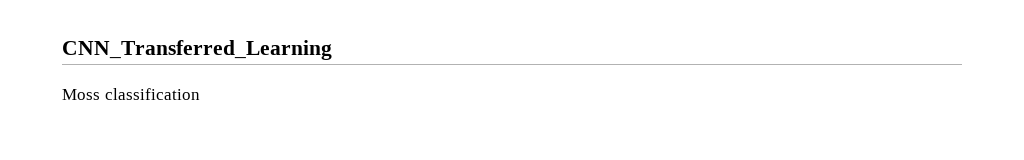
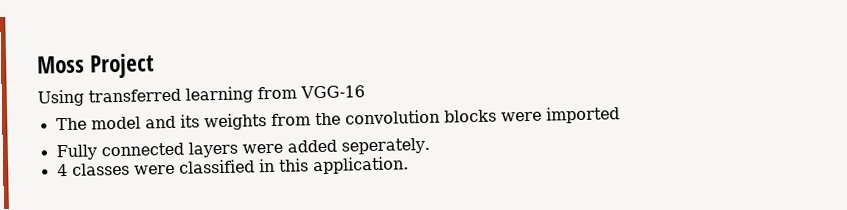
- CNN_Transferred_Learning
- Moss classification
+ Moss Project
+ Using transferred learning from VGG-16
+ The model and its weights from the convolution blocks were imported
+ Fully connected layers were added seperately.
+ 4 classes were classified in this application.

